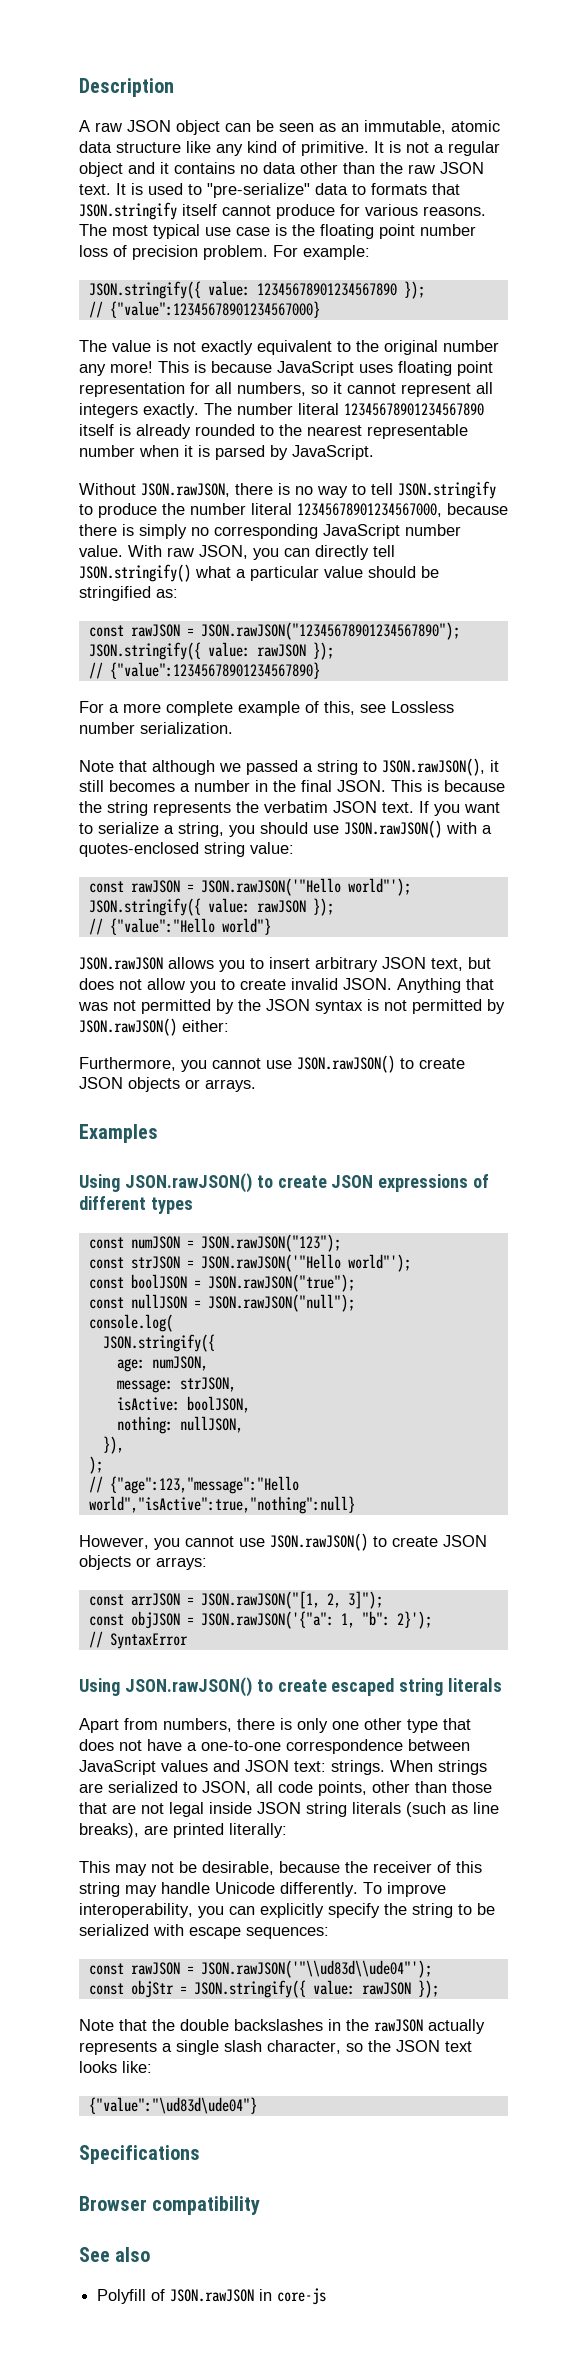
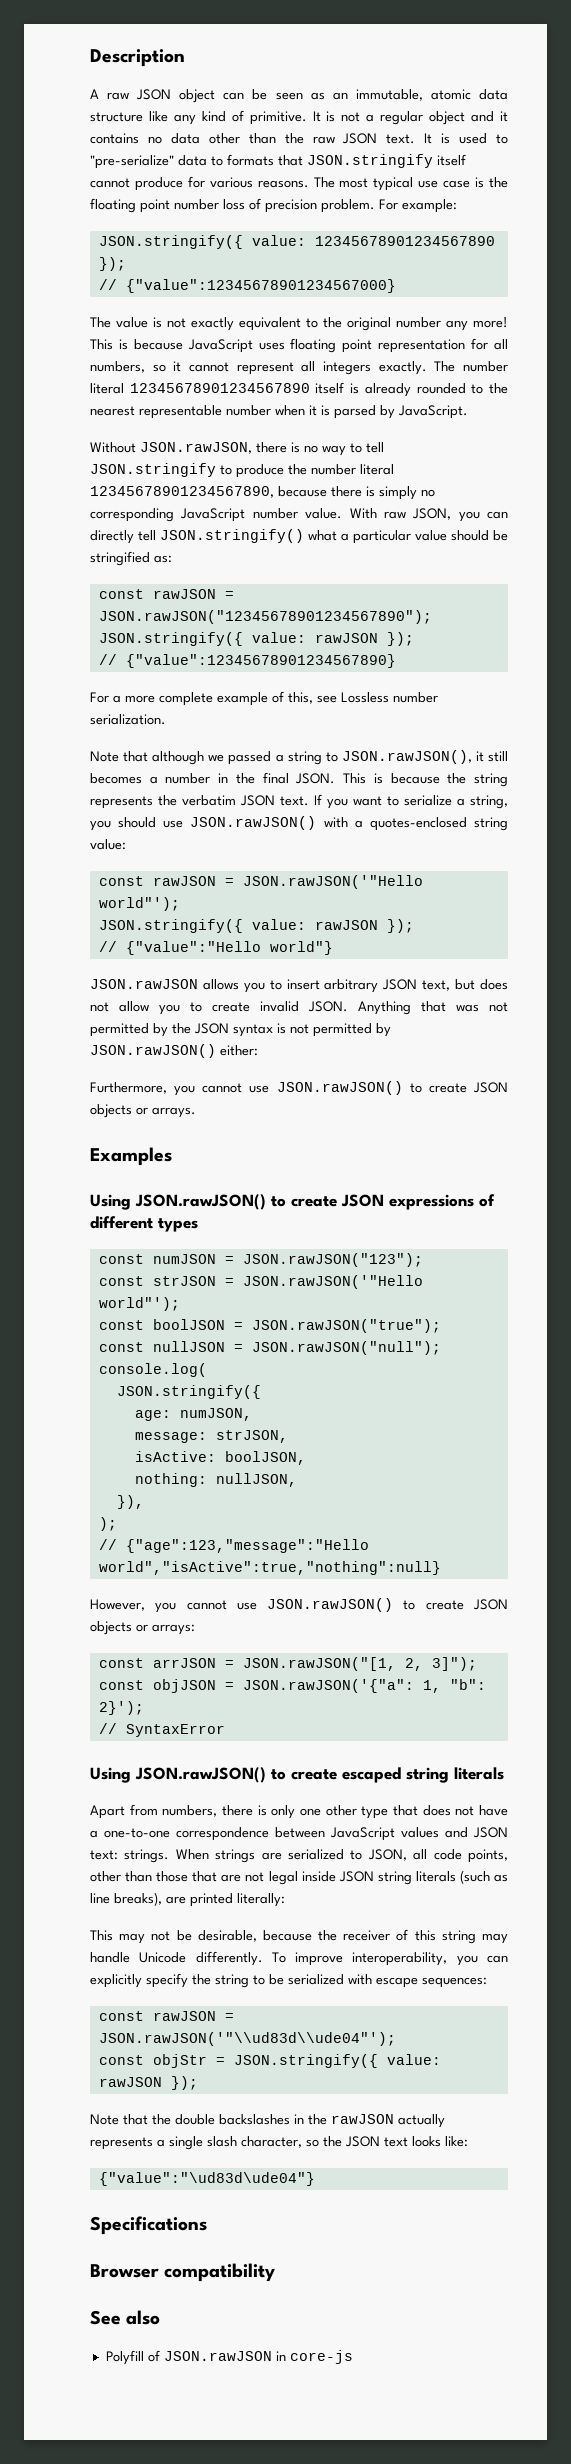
- Without JSON.rawJSON, there is no way to tell JSON.stringify to produce the number literal 12345678901234567000, because there is simply no corresponding JavaScript number value.
+ Without JSON.rawJSON, there is no way to tell JSON.stringify to produce the number literal 12345678901234567890, because there is simply no corresponding JavaScript number value.

